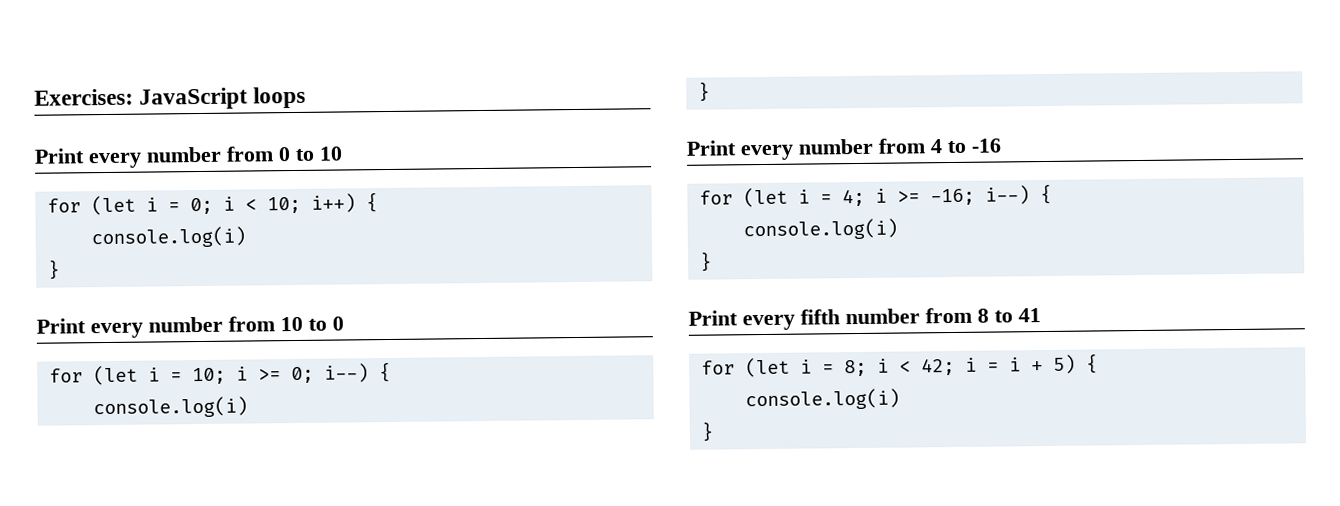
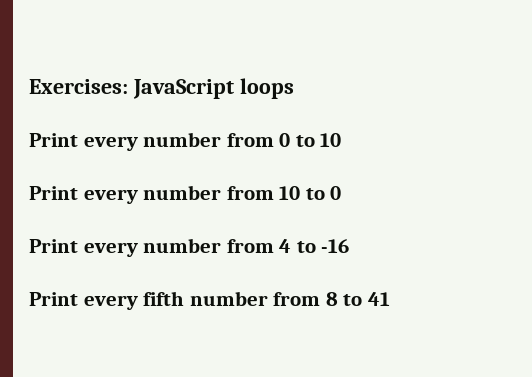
- for (let i = 0; i < 10; i++) {
- console.log(i)
- }
- for (let i = 10; i >= 0; i--) {
- console.log(i)
- }
- for (let i = 4; i >= -16; i--) {
- console.log(i)
- }
- for (let i = 8; i < 42; i = i + 5) {
- console.log(i)
- }

